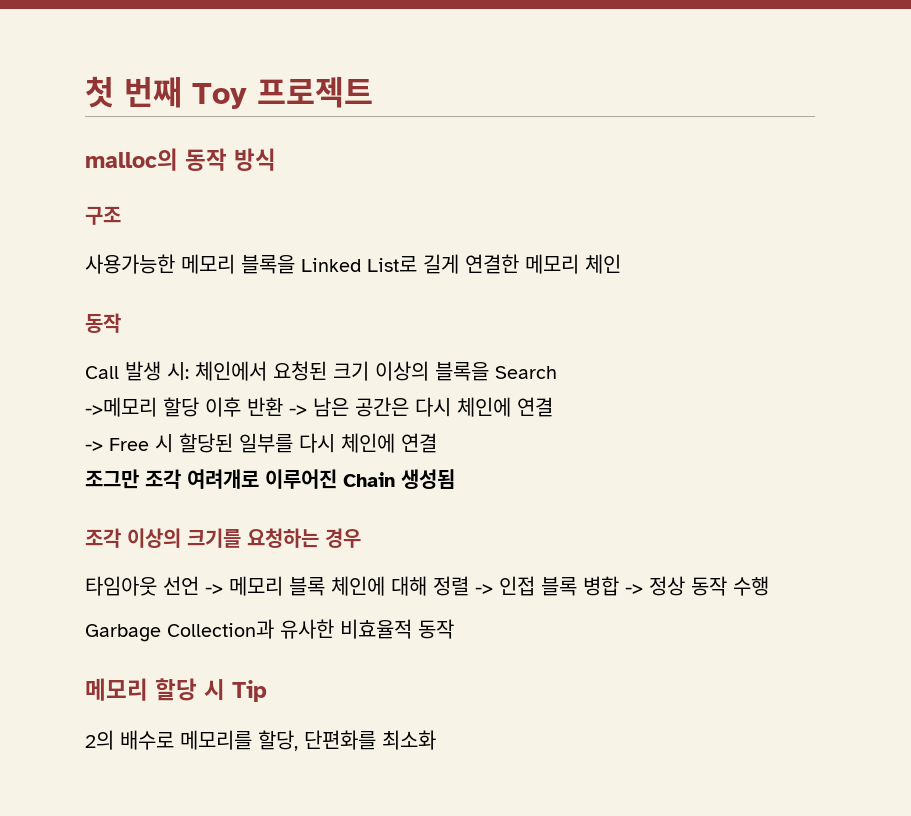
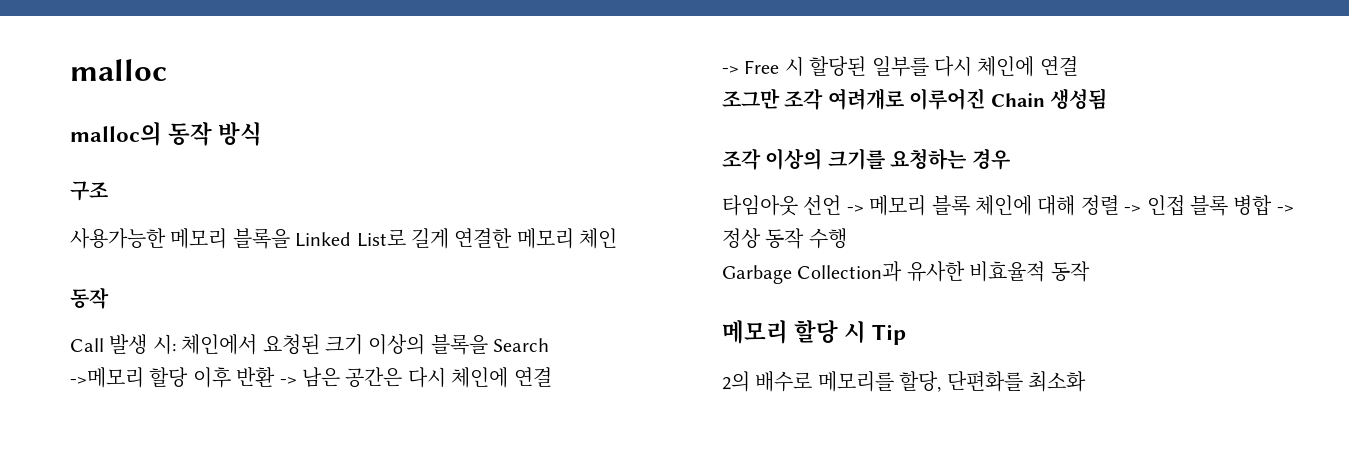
- 첫 번째 Toy 프로젝트
+ malloc

